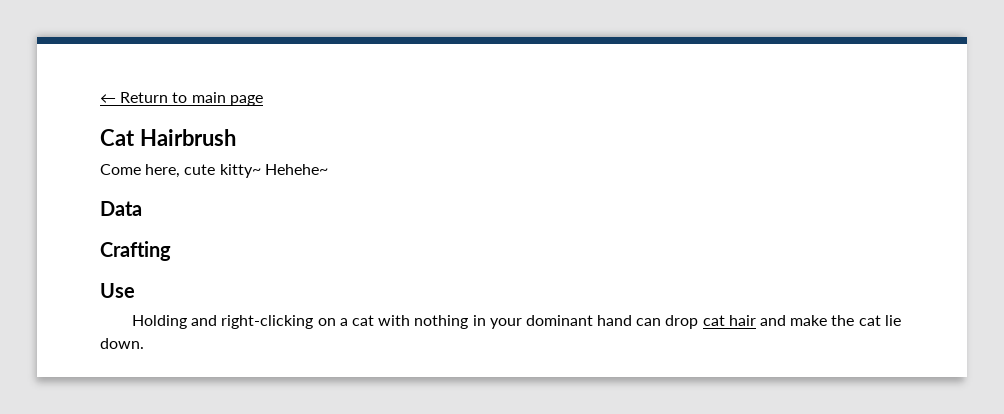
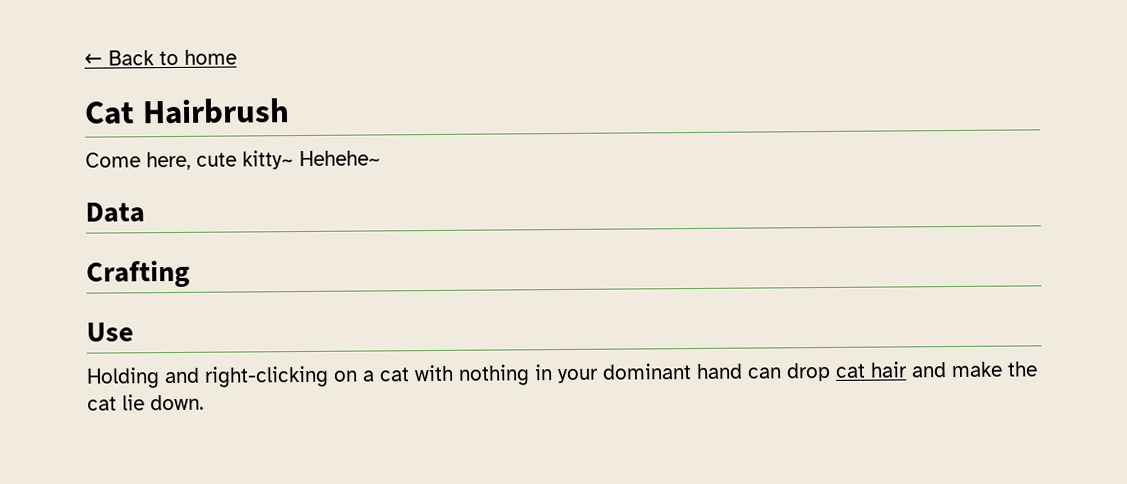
- ← Return to main page
+ ← Back to home

